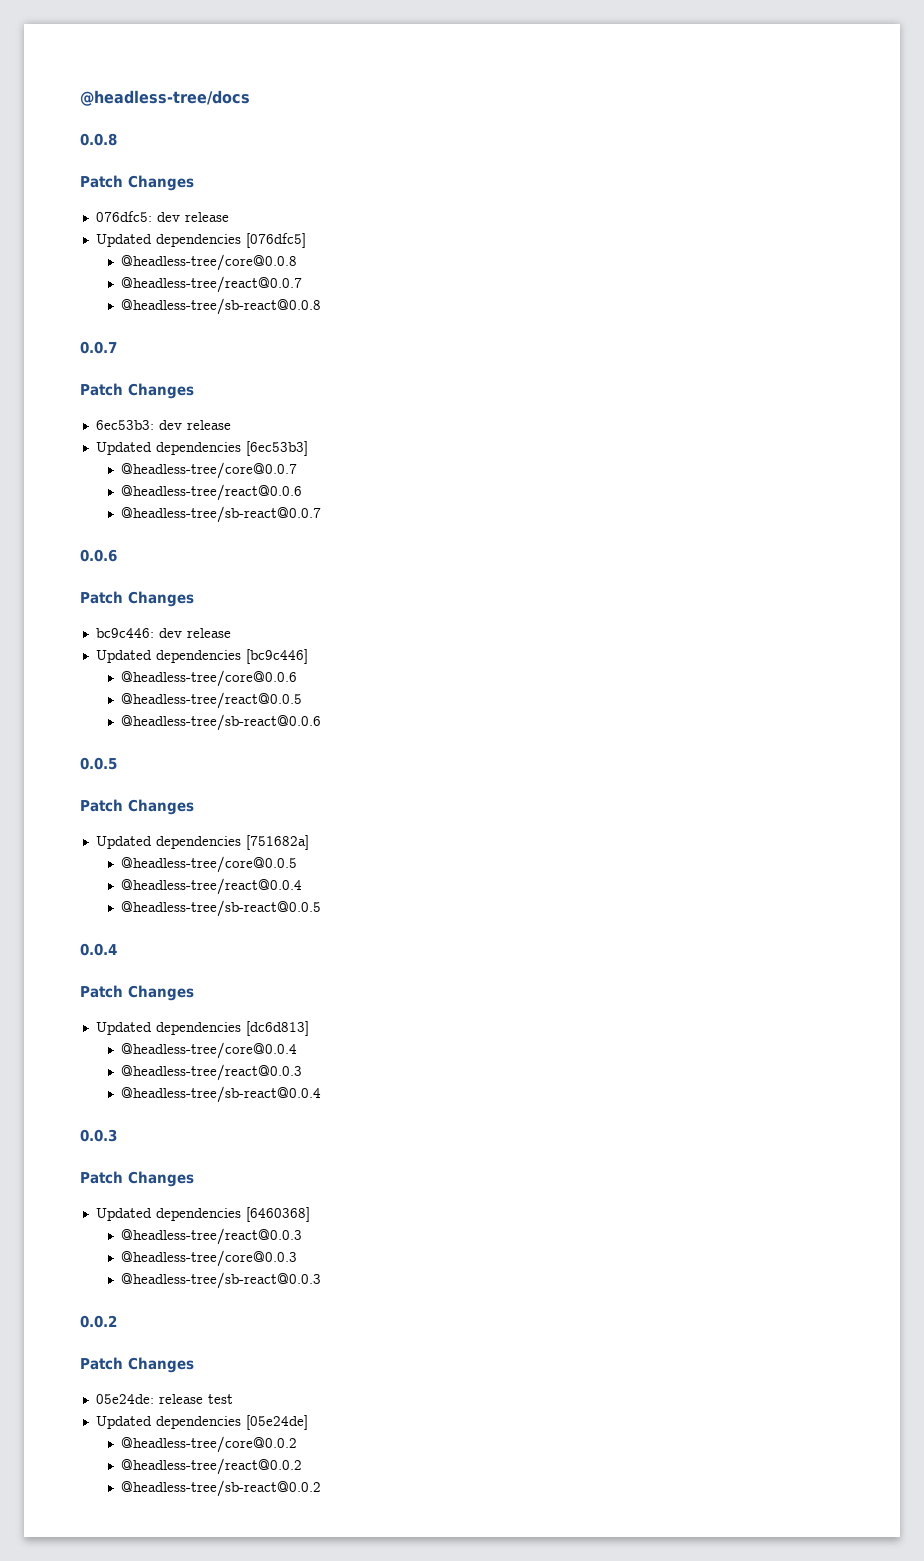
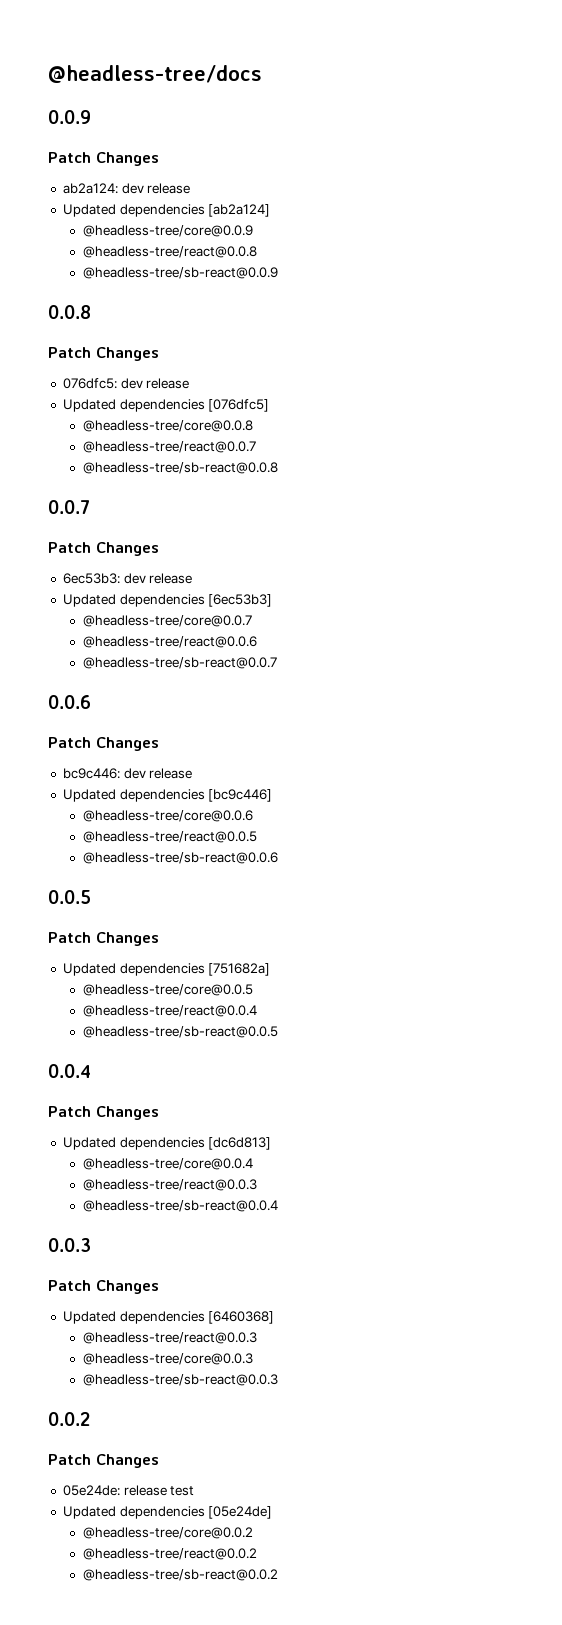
+ 0.0.9
+ Patch Changes
+ ab2a124: dev release
+ Updated dependencies [ab2a124]
+ @headless-tree/core@0.0.9
+ @headless-tree/react@0.0.8
+ @headless-tree/sb-react@0.0.9

